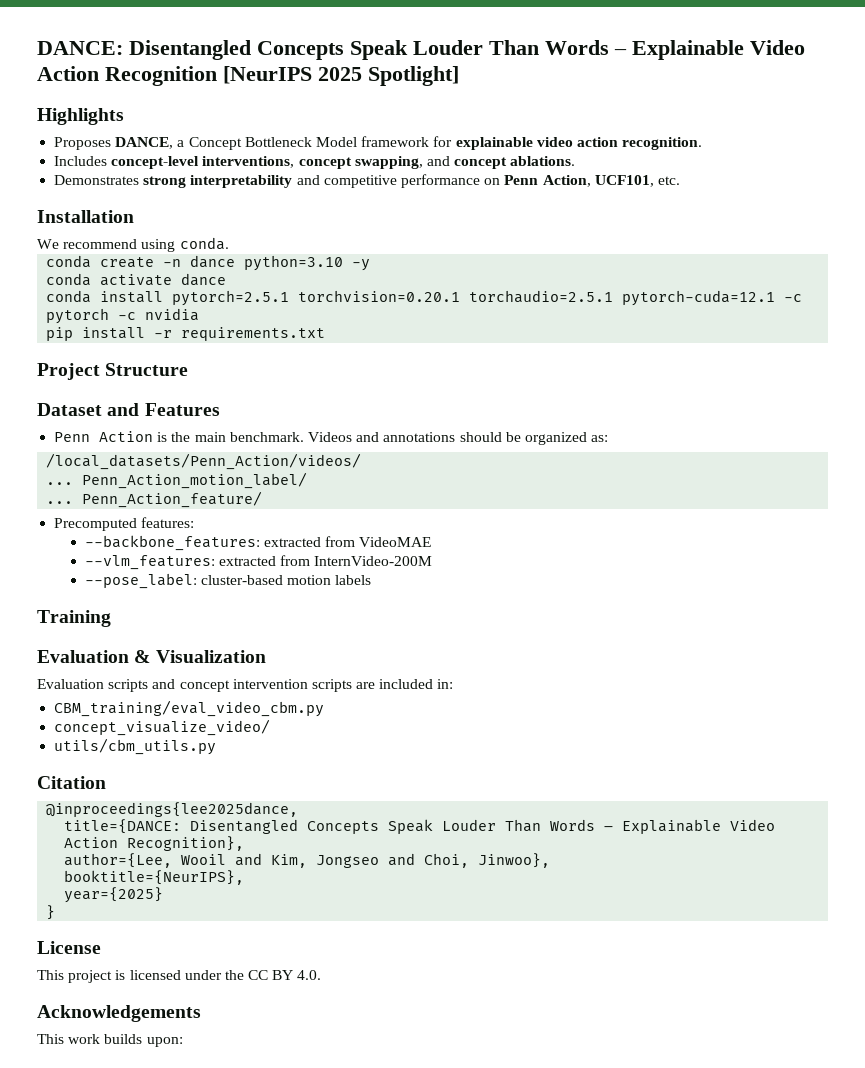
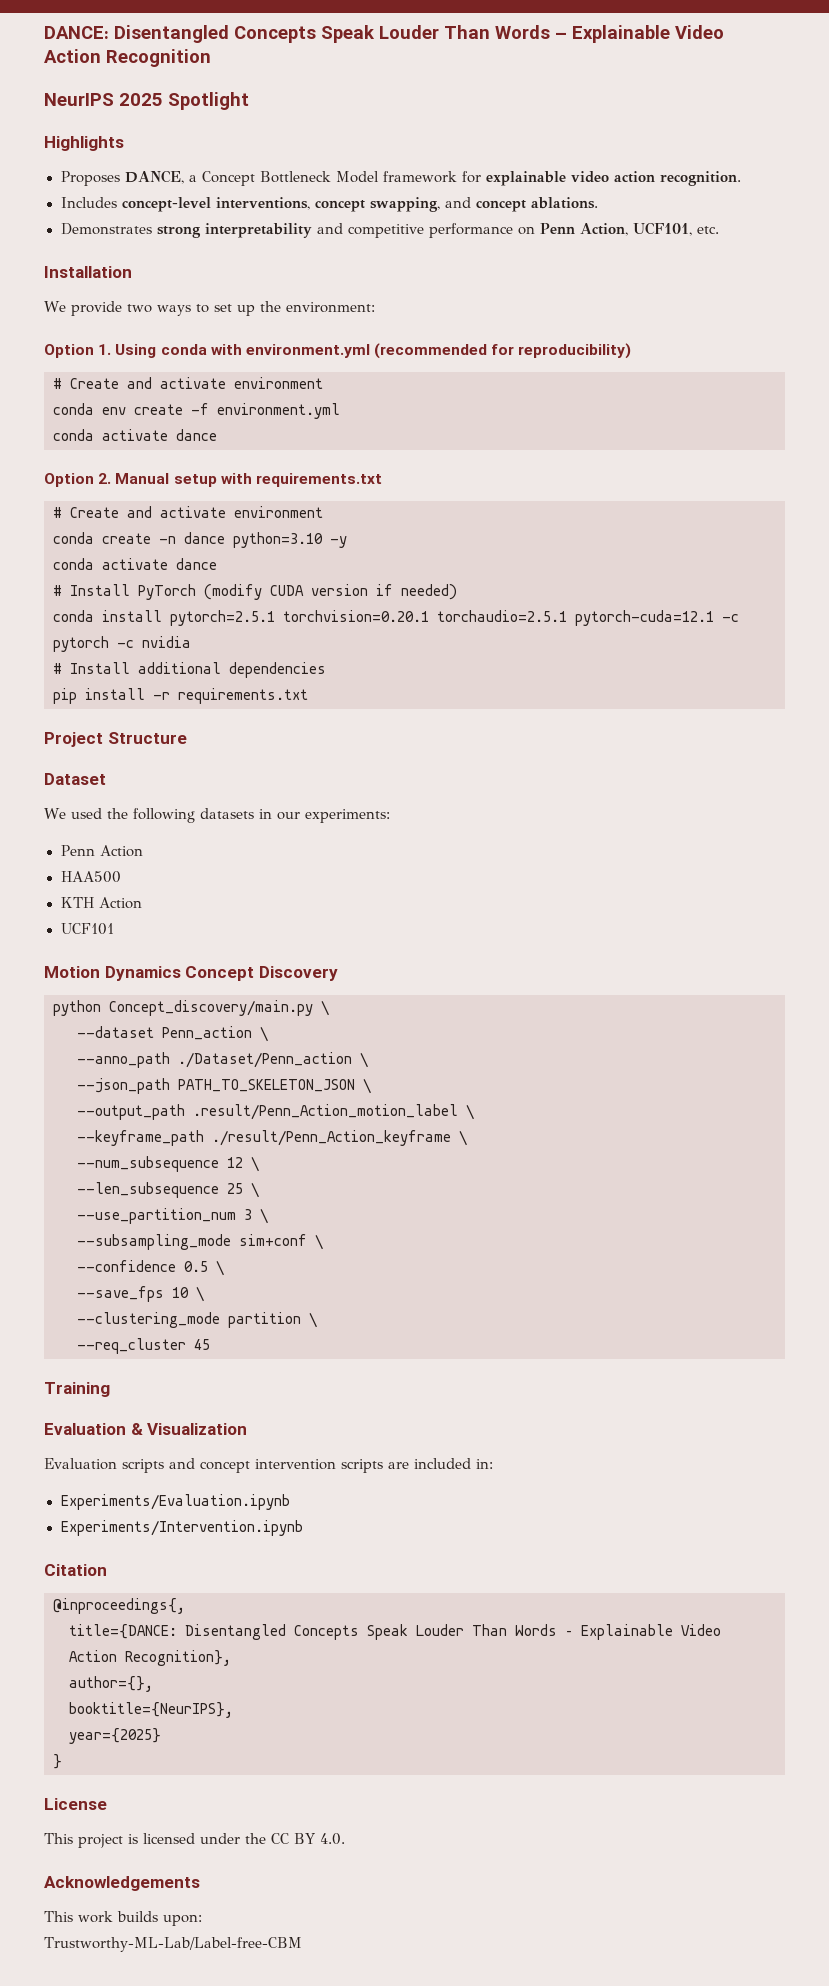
- DANCE: Disentangled Concepts Speak Louder Than Words – Explainable Video Action Recognition [NeurIPS 2025 Spotlight]
+ DANCE: Disentangled Concepts Speak Louder Than Words – Explainable Video Action Recognition
+ NeurIPS 2025 Spotlight
- We recommend using conda.
+ We provide two ways to set up the environment:
+ Option 1. Using conda with environment.yml (recommended for reproducibility)
+ # Create and activate environment
+ conda env create -f environment.yml
+ conda activate dance
+ Option 2. Manual setup with requirements.txt
+ # Create and activate environment
+ # Install PyTorch (modify CUDA version if needed)
+ # Install additional dependencies
- Dataset and Features
- Penn Action is the main benchmark. Videos and annotations should be organized as:
- /local_datasets/Penn_Action/videos/
- ... Penn_Action_motion_label/
- ... Penn_Action_feature/
- Precomputed features:
- --backbone_features: extracted from VideoMAE
- --vlm_features: extracted from InternVideo-200M
- --pose_label: cluster-based motion labels
+ Dataset
+ We used the following datasets in our experiments:
+ Penn Action
+ HAA500
+ KTH Action
+ UCF101
+ Motion Dynamics Concept Discovery
+ python Concept_discovery/main.py \
+ --dataset Penn_action \
+ --anno_path ./Dataset/Penn_action \
+ --json_path PATH_TO_SKELETON_JSON \
+ --output_path .result/Penn_Action_motion_label \
+ --keyframe_path ./result/Penn_Action_keyframe \
+ --num_subsequence 12 \
+ --len_subsequence 25 \
+ --use_partition_num 3 \
+ --subsampling_mode sim+conf \
+ --confidence 0.5 \
+ --save_fps 10 \
+ --clustering_mode partition \
+ --req_cluster 45
- CBM_training/eval_video_cbm.py
- concept_visualize_video/
- utils/cbm_utils.py
+ Experiments/Evaluation.ipynb
+ Experiments/Intervention.ipynb
- @inproceedings{lee2025dance,
+ @inproceedings{,
- author={Lee, Wooil and Kim, Jongseo and Choi, Jinwoo},
+ author={},
+ Trustworthy-ML-Lab/Label-free-CBM

